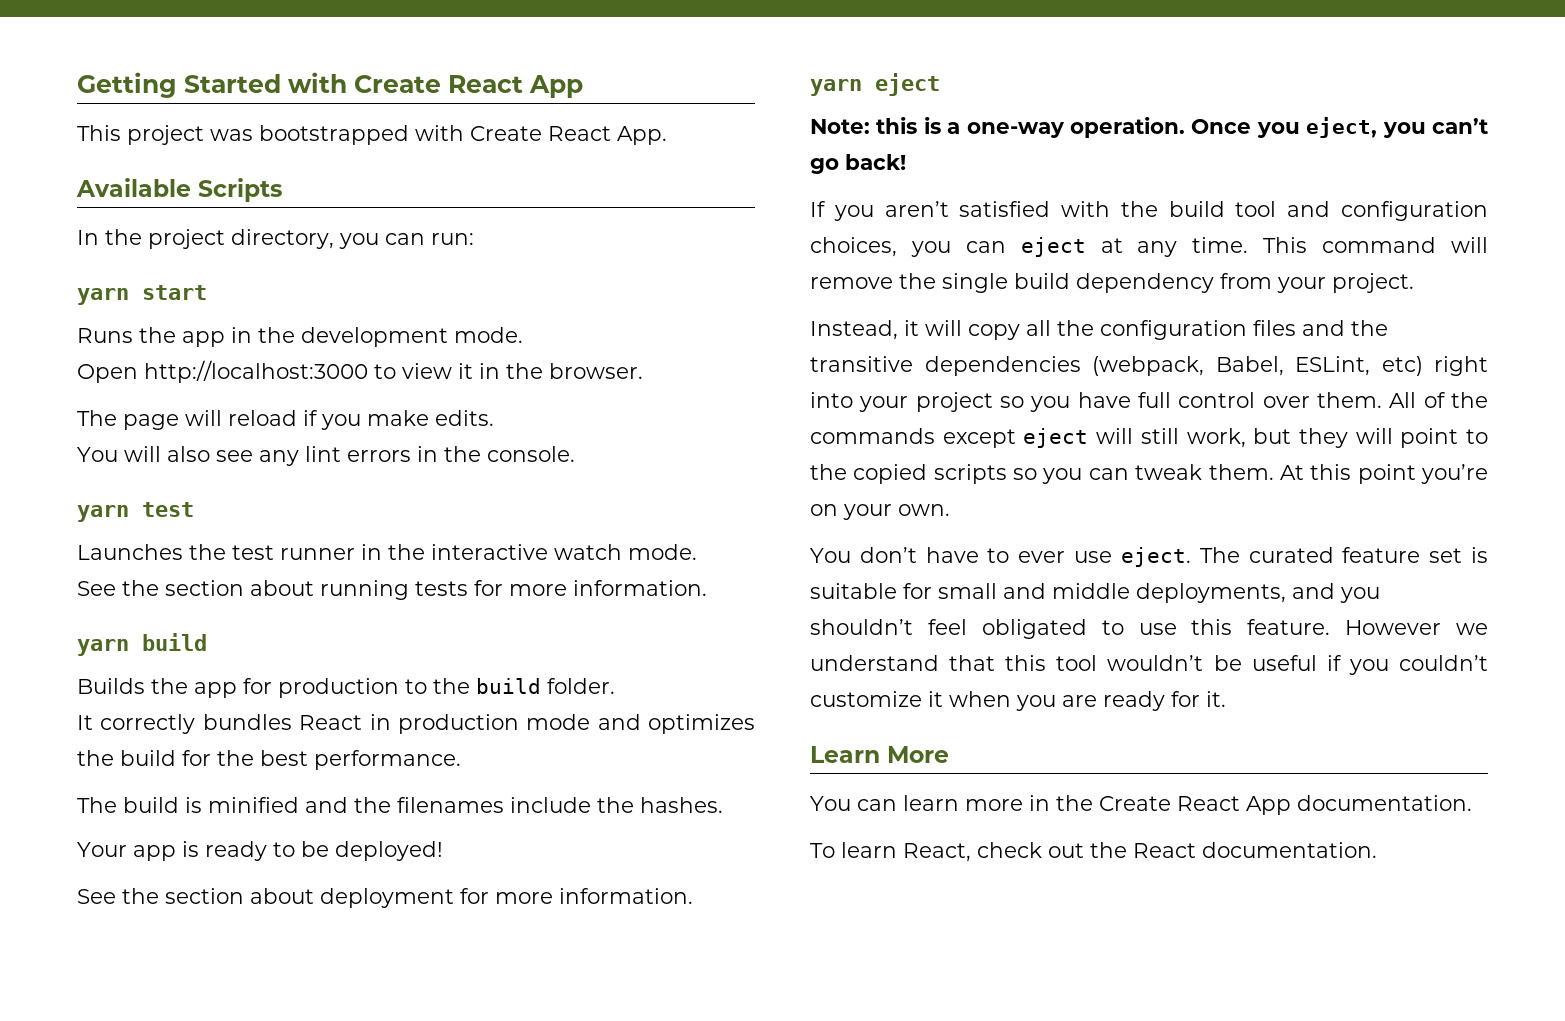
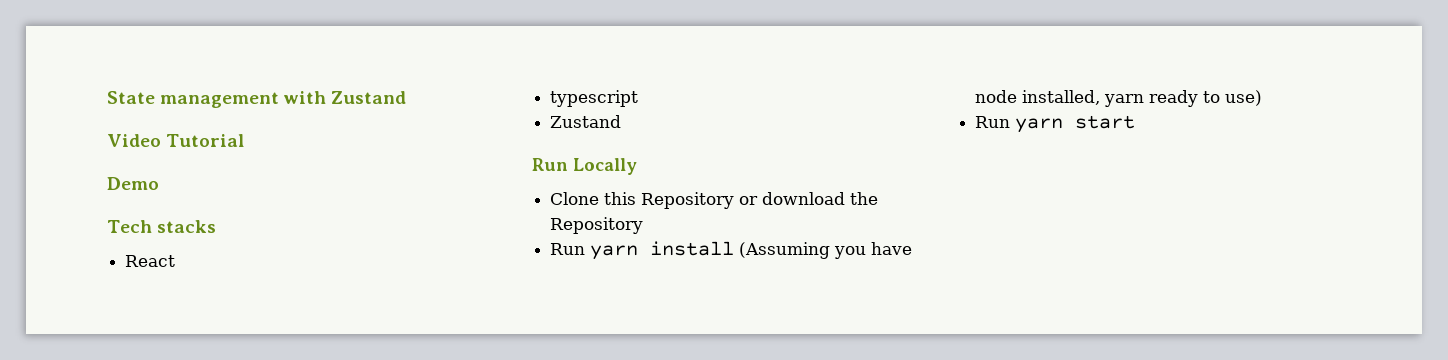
- Getting Started with Create React App
- This project was bootstrapped with Create React App.
- Available Scripts
- In the project directory, you can run:
- yarn start
- Runs the app in the development mode.
- Open http://localhost:3000 to view it in the browser.
- The page will reload if you make edits.
- You will also see any lint errors in the console.
- yarn test
- Launches the test runner in the interactive watch mode.
- See the section about running tests for more information.
- yarn build
- Builds the app for production to the build folder.
- It correctly bundles React in production mode and optimizes the build for the best performance.
- The build is minified and the filenames include the hashes.
- Your app is ready to be deployed!
- See the section about deployment for more information.
- yarn eject
- Note: this is a one-way operation. Once you eject, you can’t go back!
- If you aren’t satisfied with the build tool and configuration choices, you can eject at any time. This command will remove the single build dependency from your project.
- Instead, it will copy all the configuration files and the transitive dependencies (webpack, Babel, ESLint, etc) right into your project so you have full control over them. All of the commands except eject will still work, but they will point to the copied scripts so you can tweak them. At this point you’re on your own.
- You don’t have to ever use eject. The curated feature set is suitable for small and middle deployments, and you shouldn’t feel obligated to use this feature. However we understand that this tool wouldn’t be useful if you couldn’t customize it when you are ready for it.
- Learn More
- You can learn more in the Create React App documentation.
- To learn React, check out the React documentation.
+ State management with Zustand
+ Video Tutorial
+ Demo
+ Tech stacks
+ React
+ typescript
+ Zustand
+ Run Locally
+ Clone this Repository or download the Repository
+ Run yarn install (Assuming you have node installed, yarn ready to use)
+ Run yarn start

